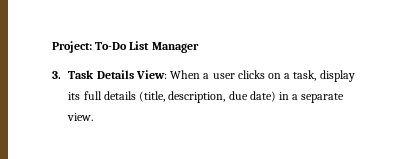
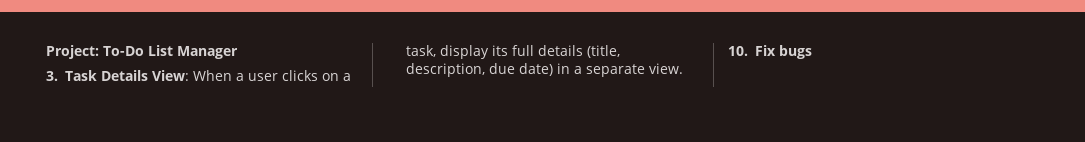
+ 10. Fix bugs

